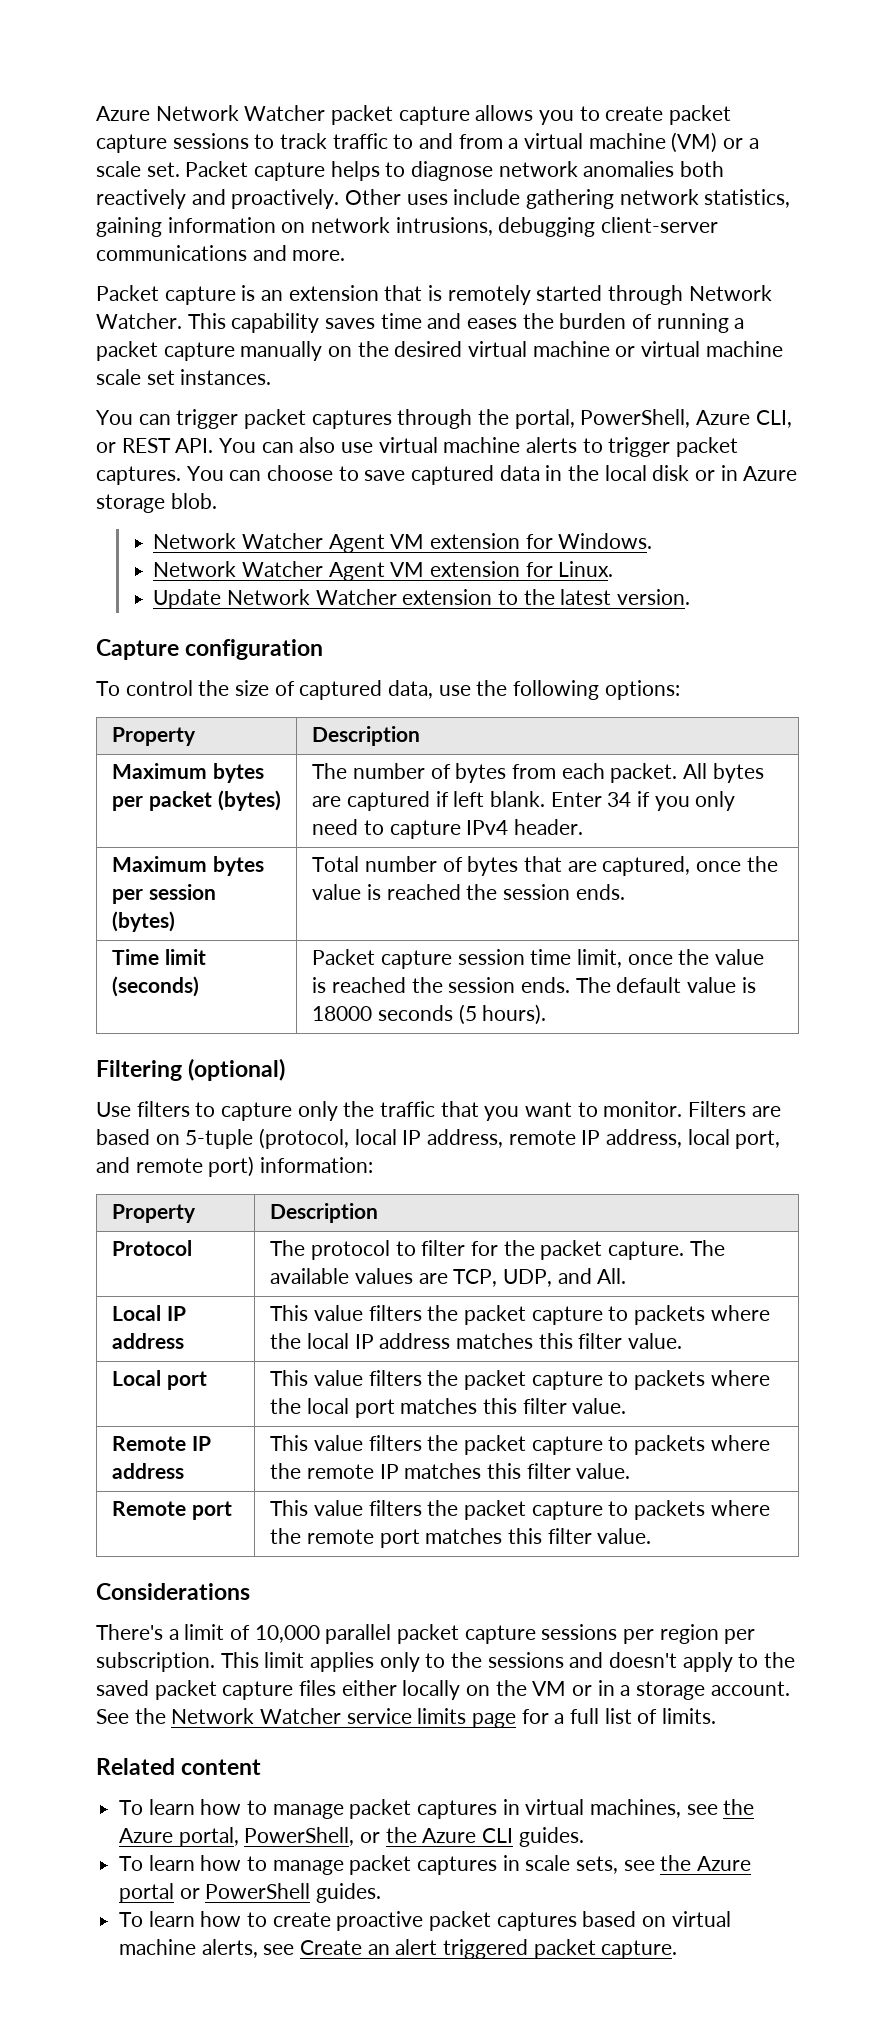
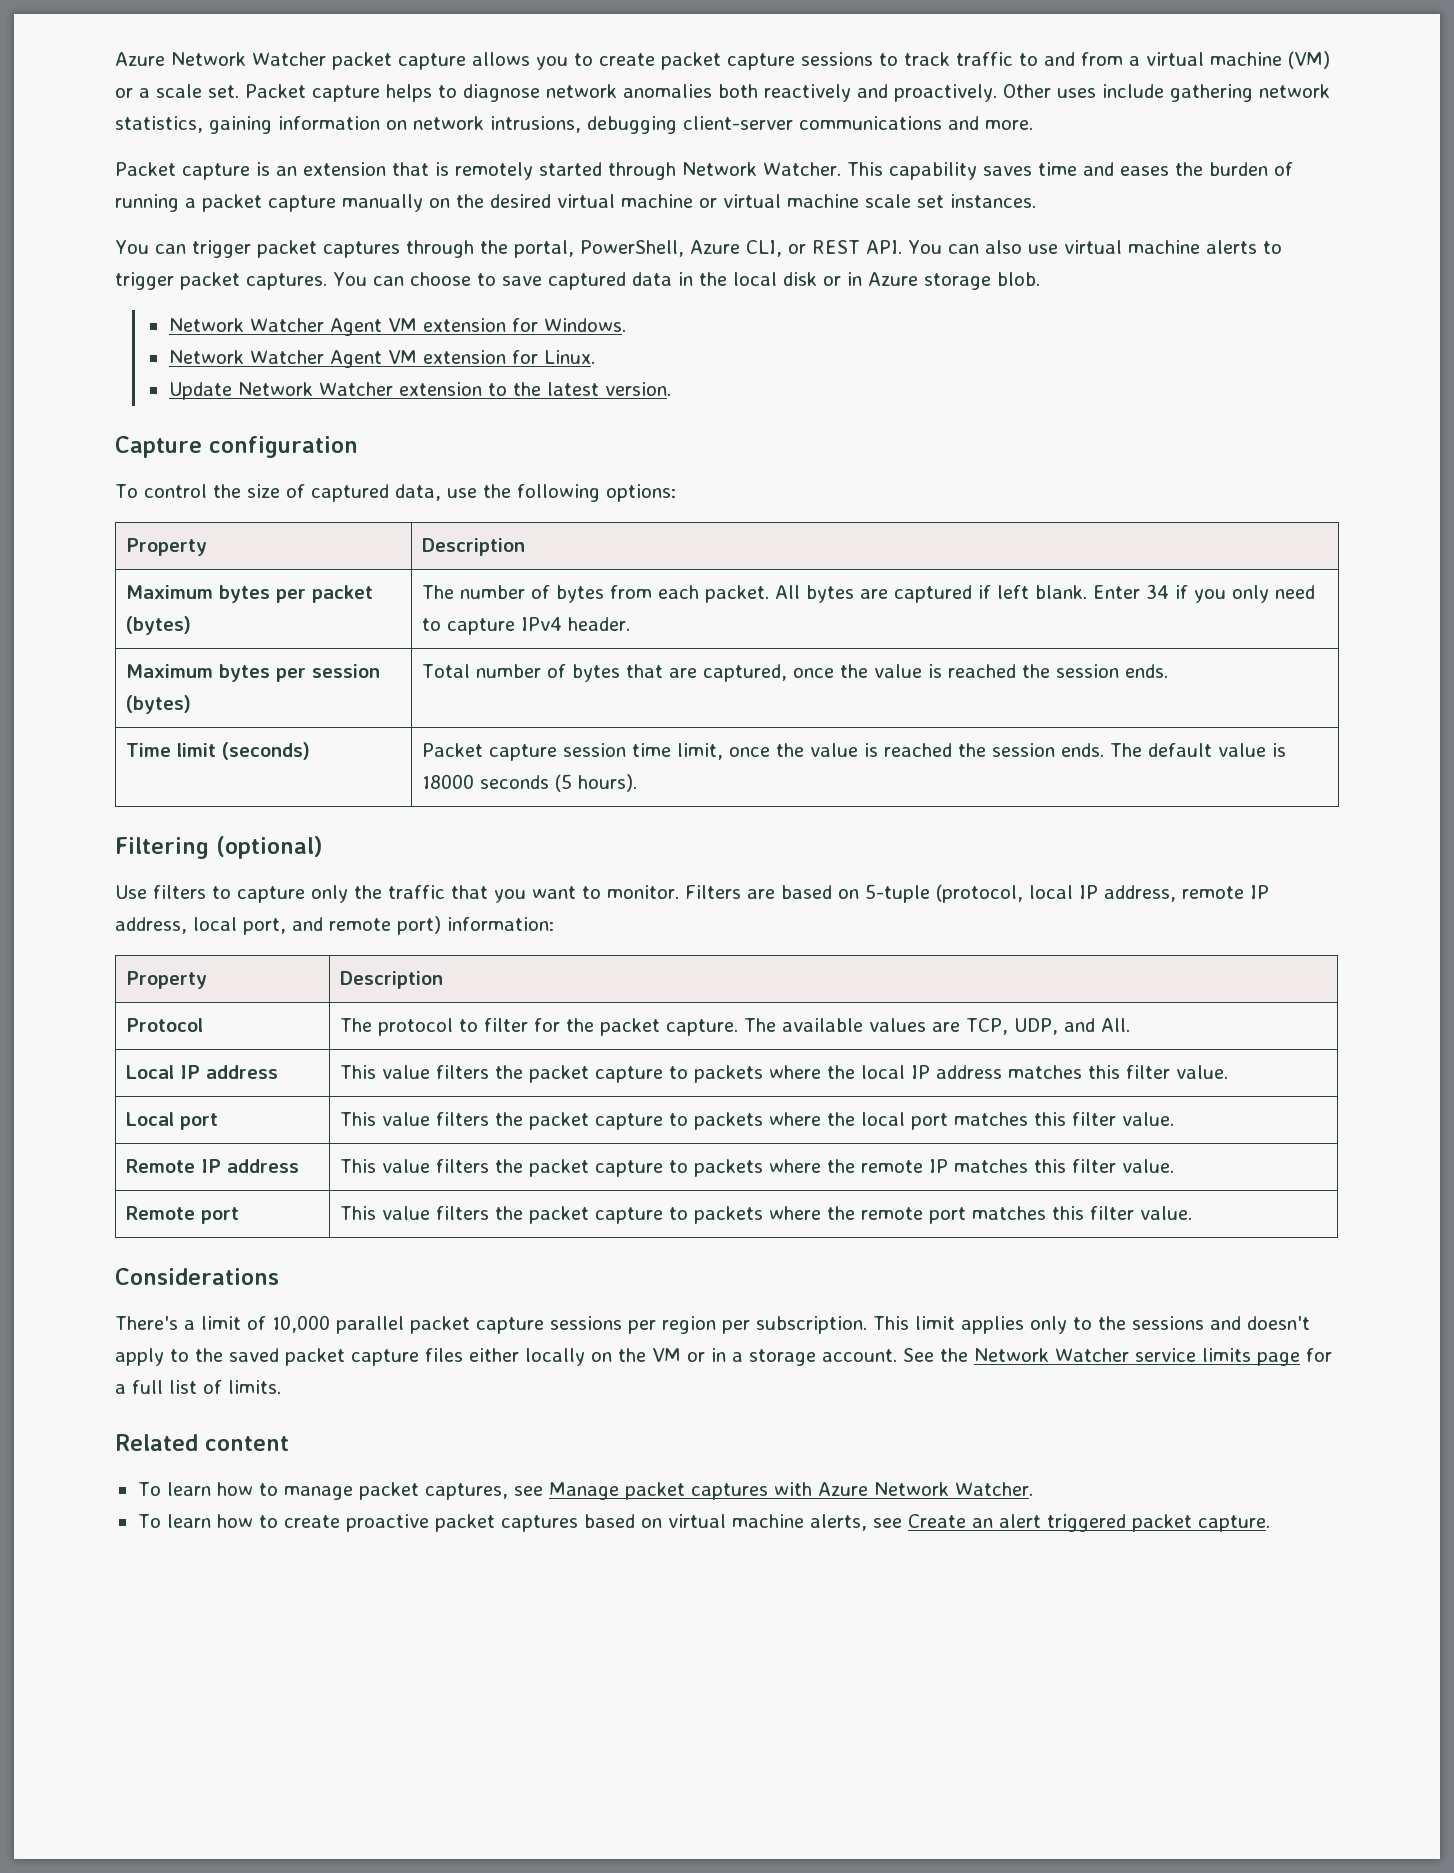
- To learn how to manage packet captures in virtual machines, see the Azure portal, PowerShell, or the Azure CLI guides.
- To learn how to manage packet captures in scale sets, see the Azure portal or PowerShell guides.
+ To learn how to manage packet captures, see Manage packet captures with Azure Network Watcher.

